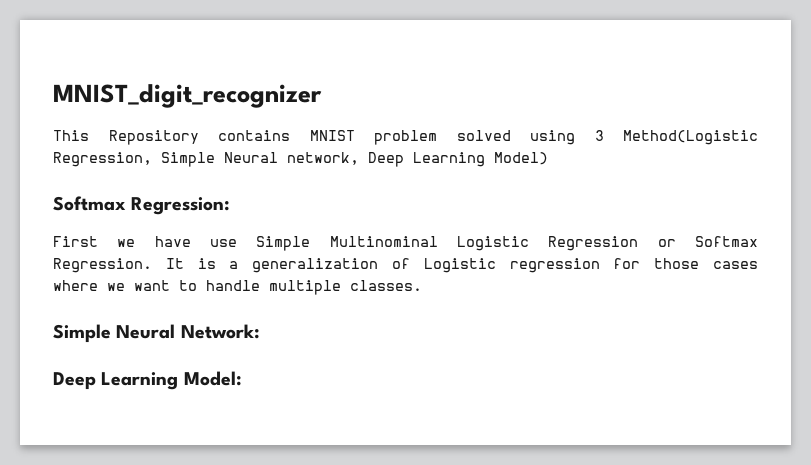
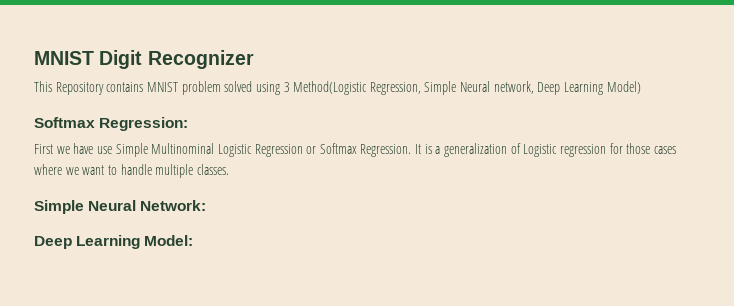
- MNIST_digit_recognizer
+ MNIST Digit Recognizer

